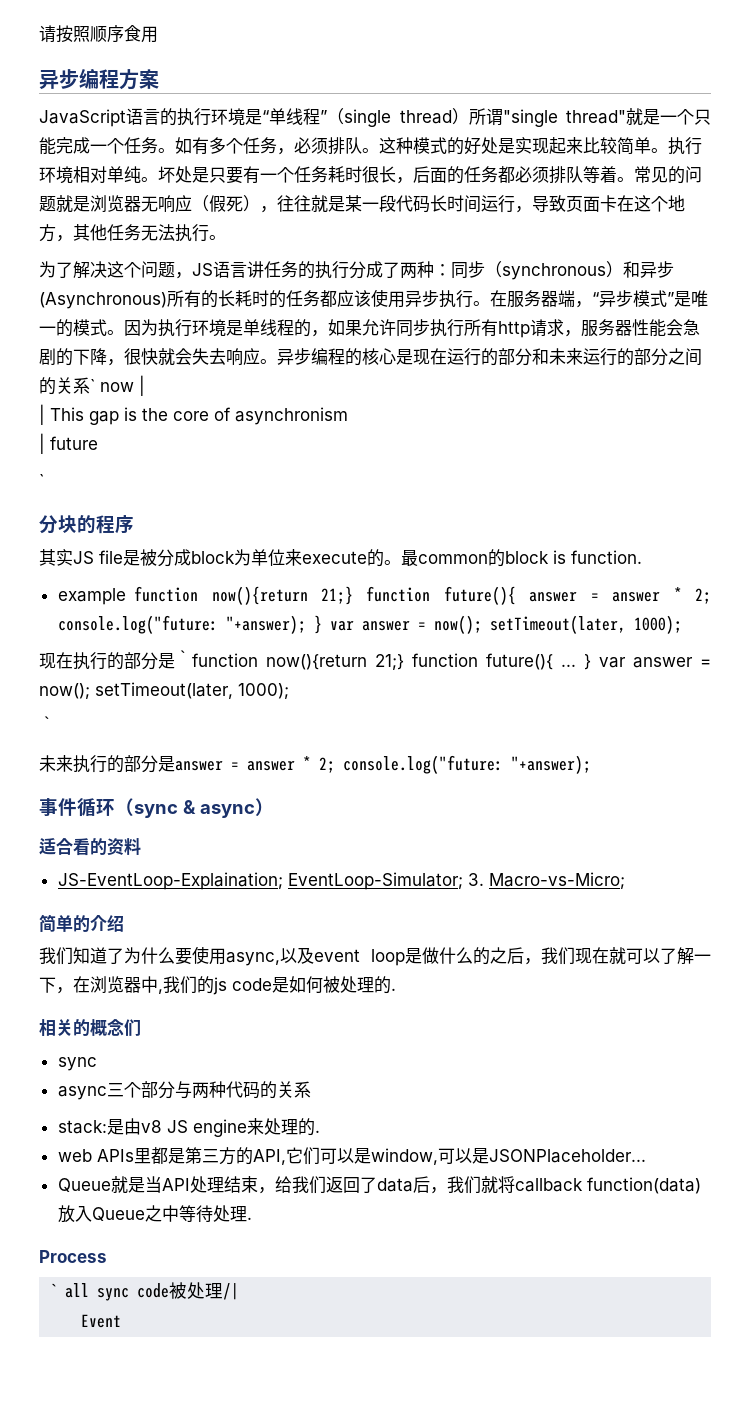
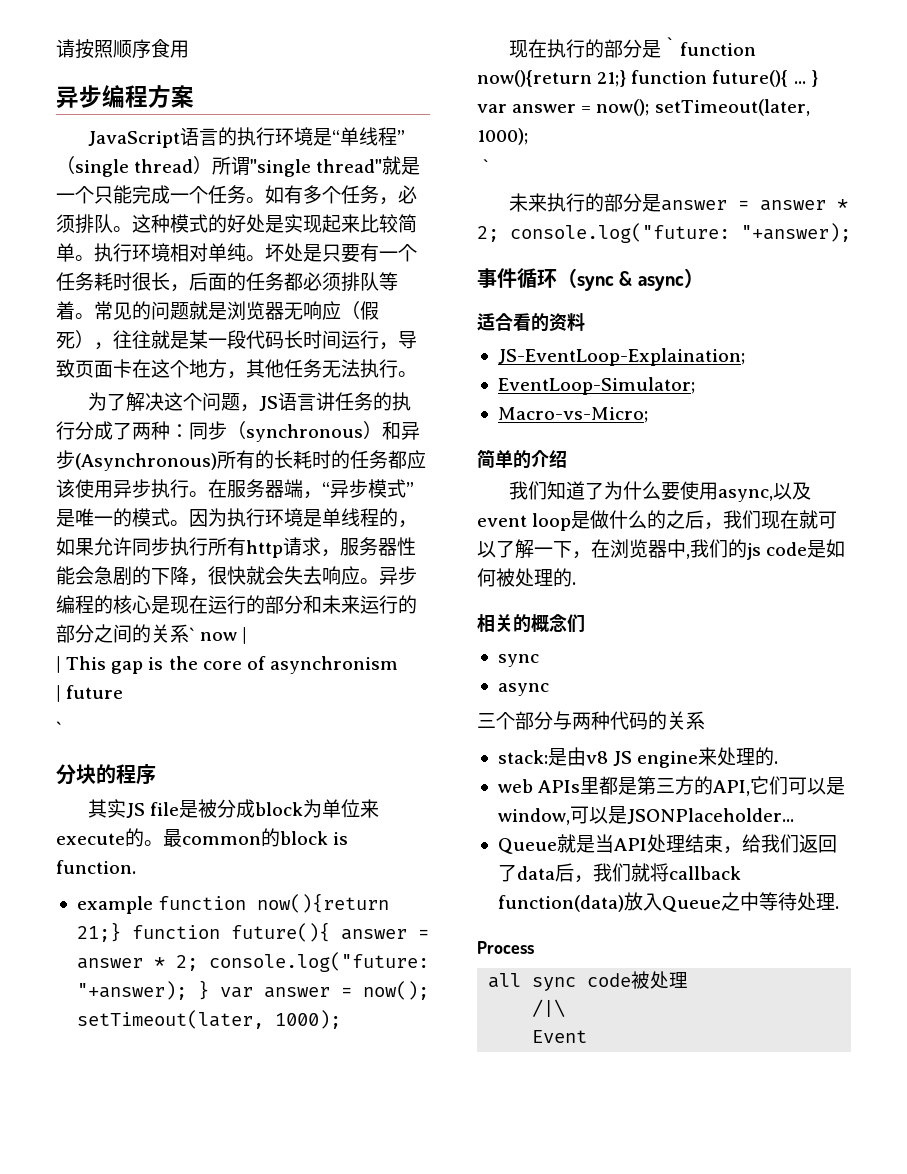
- JS-EventLoop-Explaination; EventLoop-Simulator; 3. Macro-vs-Micro;
+ JS-EventLoop-Explaination;
+ EventLoop-Simulator;
+ Macro-vs-Micro;
  相关的概念们
  sync
- async三个部分与两种代码的关系
+ async
+ 三个部分与两种代码的关系
- ` all sync code被处理/|
+ all sync code被处理
+ /|\

